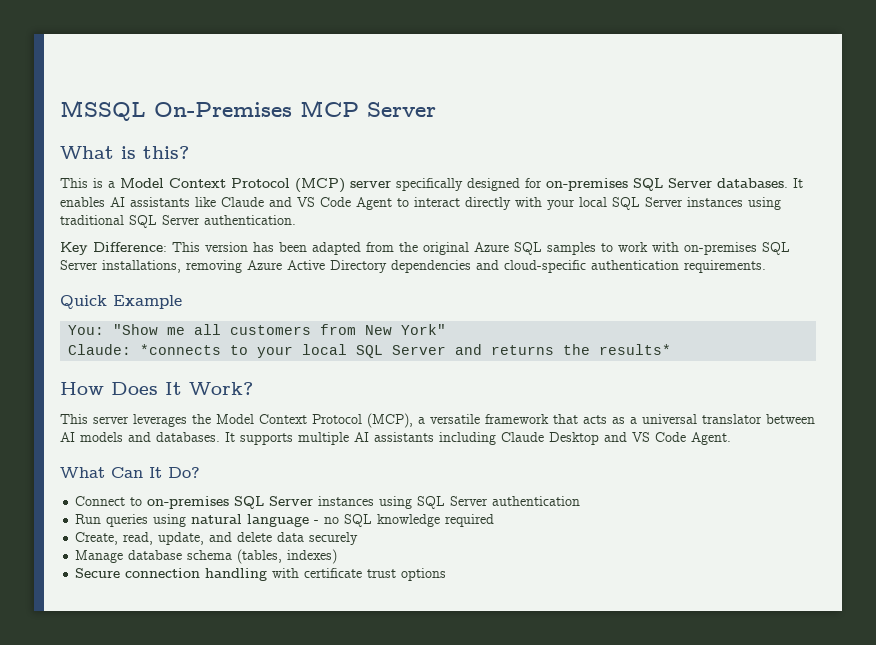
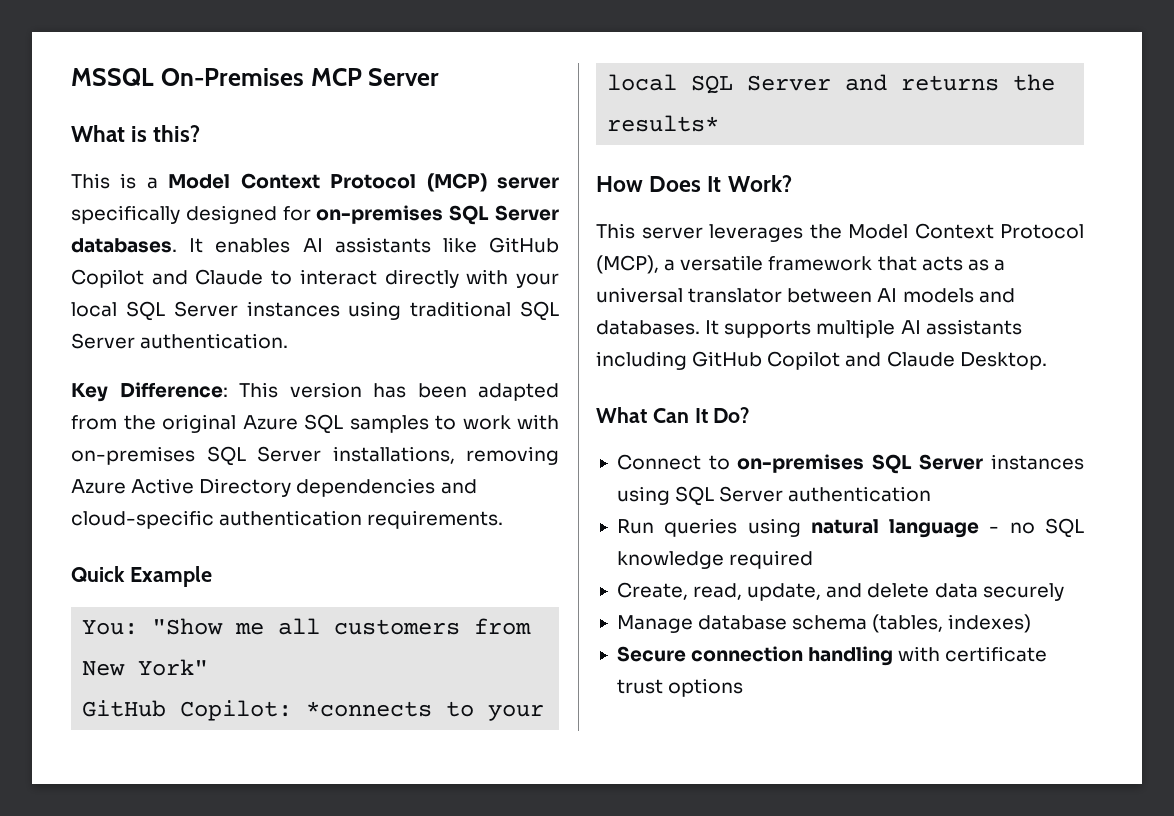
- It enables AI assistants like Claude and VS Code Agent to interact directly with your local SQL Server instances using traditional SQL Server authentication.
+ It enables AI assistants like GitHub Copilot and Claude to interact directly with your local SQL Server instances using traditional SQL Server authentication.
- Claude: *connects to your local SQL Server and returns the results*
+ GitHub Copilot: *connects to your local SQL Server and returns the results*
- It supports multiple AI assistants including Claude Desktop and VS Code Agent.
+ It supports multiple AI assistants including GitHub Copilot and Claude Desktop.

